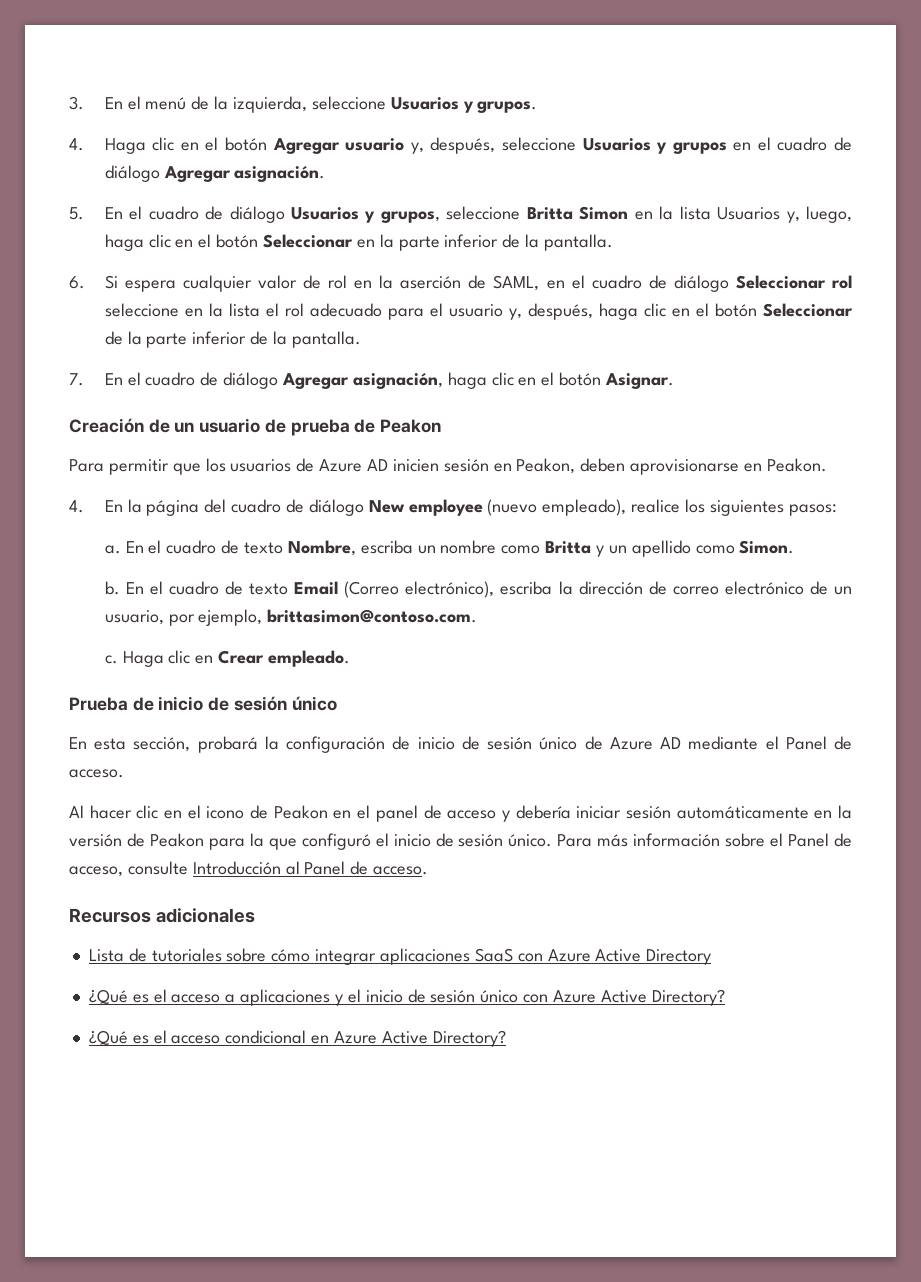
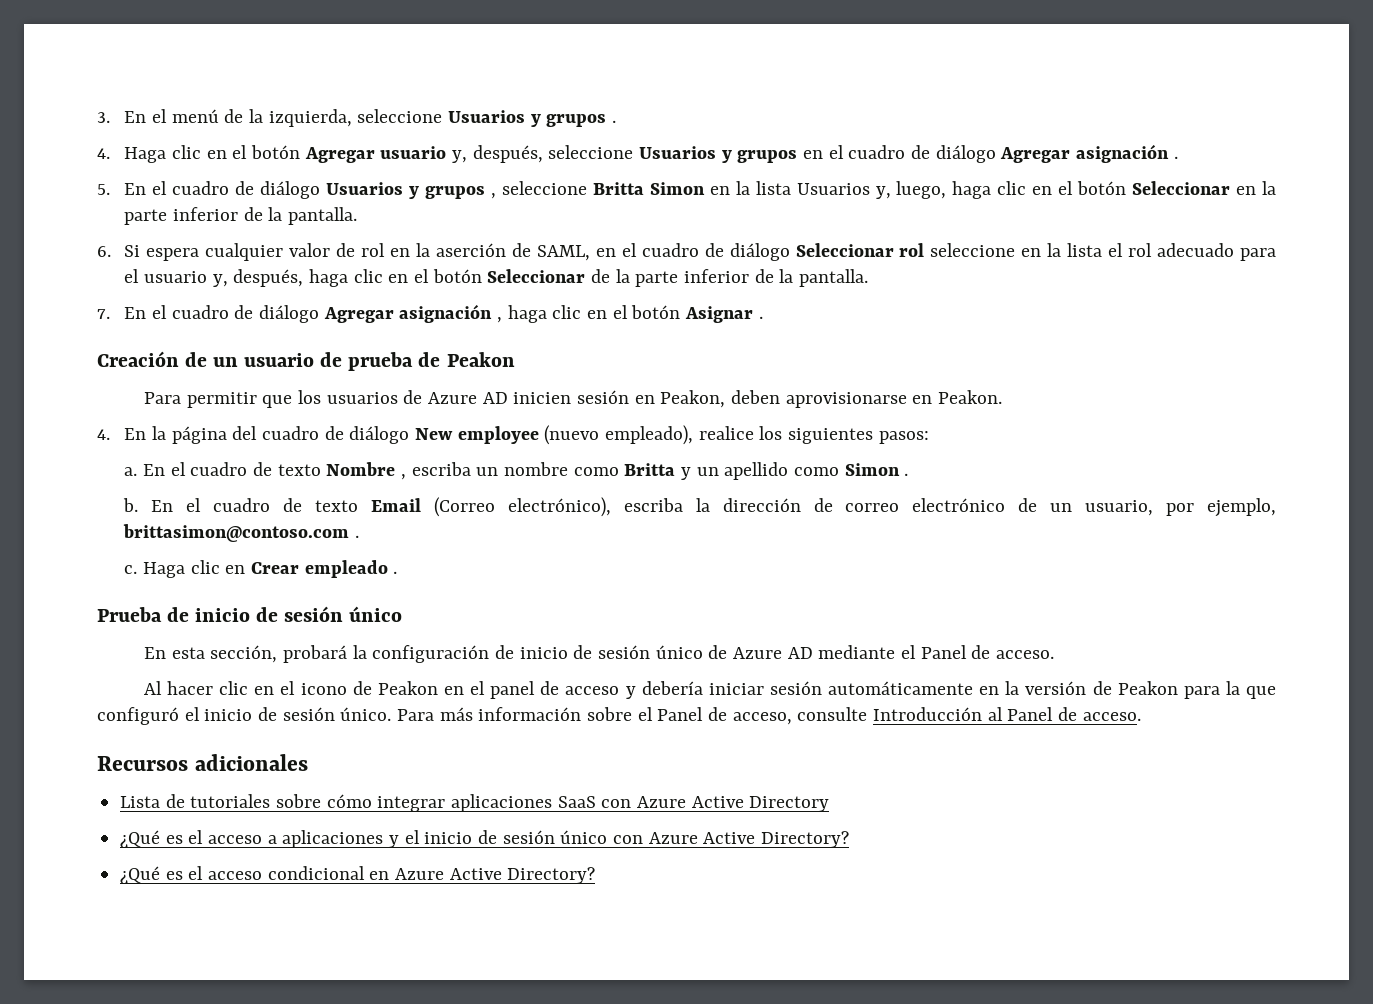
- 3. En el menú de la izquierda, seleccione Usuarios y grupos.
+ 3. En el menú de la izquierda, seleccione Usuarios y grupos .
- 4. Haga clic en el botón Agregar usuario y, después, seleccione Usuarios y grupos en el cuadro de diálogo Agregar asignación.
+ 4. Haga clic en el botón Agregar usuario y, después, seleccione Usuarios y grupos en el cuadro de diálogo Agregar asignación .
- 5. En el cuadro de diálogo Usuarios y grupos, seleccione Britta Simon en la lista Usuarios y, luego, haga clic en el botón Seleccionar en la parte inferior de la pantalla.
+ 5. En el cuadro de diálogo Usuarios y grupos , seleccione Britta Simon en la lista Usuarios y, luego, haga clic en el botón Seleccionar en la parte inferior de la pantalla.
- 7. En el cuadro de diálogo Agregar asignación, haga clic en el botón Asignar.
+ 7. En el cuadro de diálogo Agregar asignación , haga clic en el botón Asignar .
- En el cuadro de texto Nombre, escriba un nombre como Britta y un apellido como Simon.
+ En el cuadro de texto Nombre , escriba un nombre como Britta y un apellido como Simon .
- En el cuadro de texto Email (Correo electrónico), escriba la dirección de correo electrónico de un usuario, por ejemplo, brittasimon@contoso.com.
+ En el cuadro de texto Email (Correo electrónico), escriba la dirección de correo electrónico de un usuario, por ejemplo, brittasimon@contoso.com .
- Haga clic en Crear empleado.
+ Haga clic en Crear empleado .

